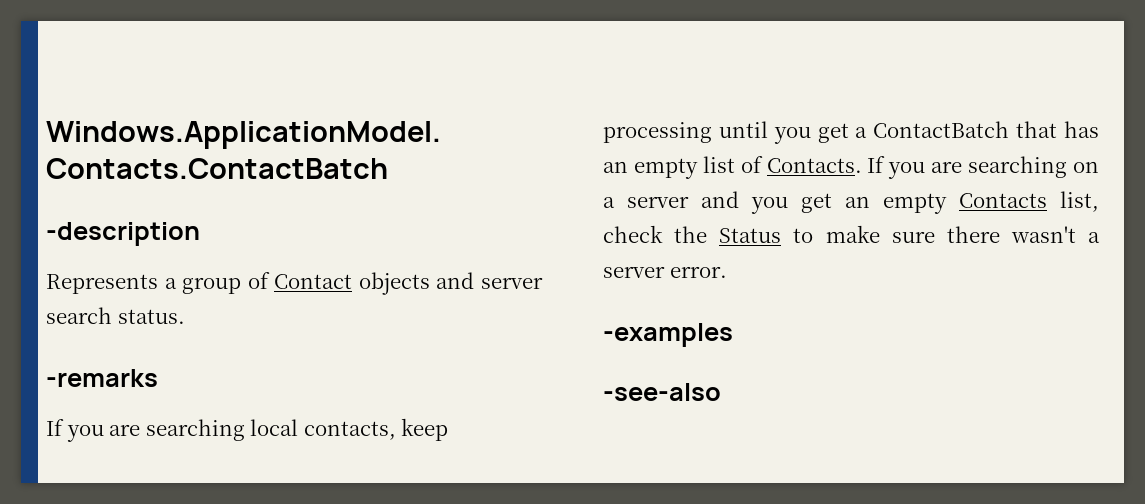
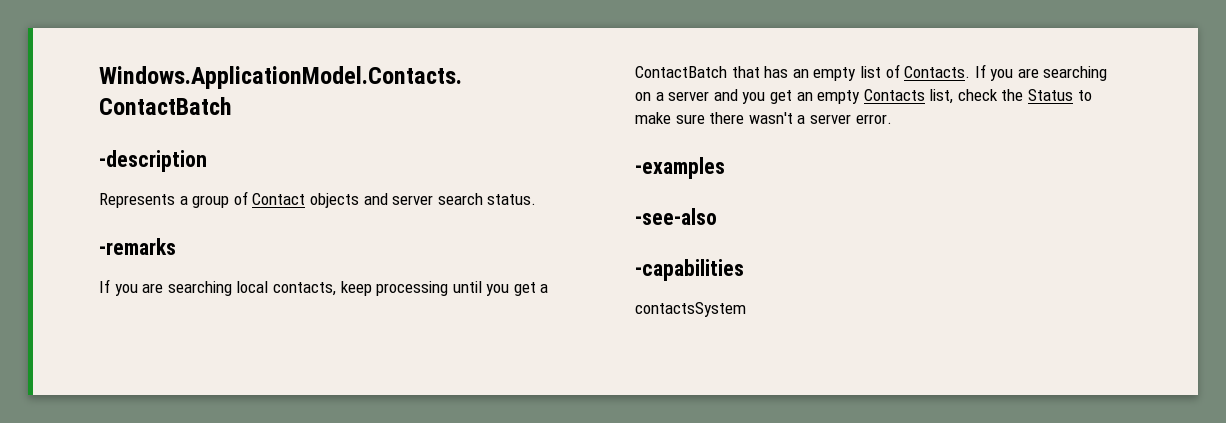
+ -capabilities
+ contactsSystem

